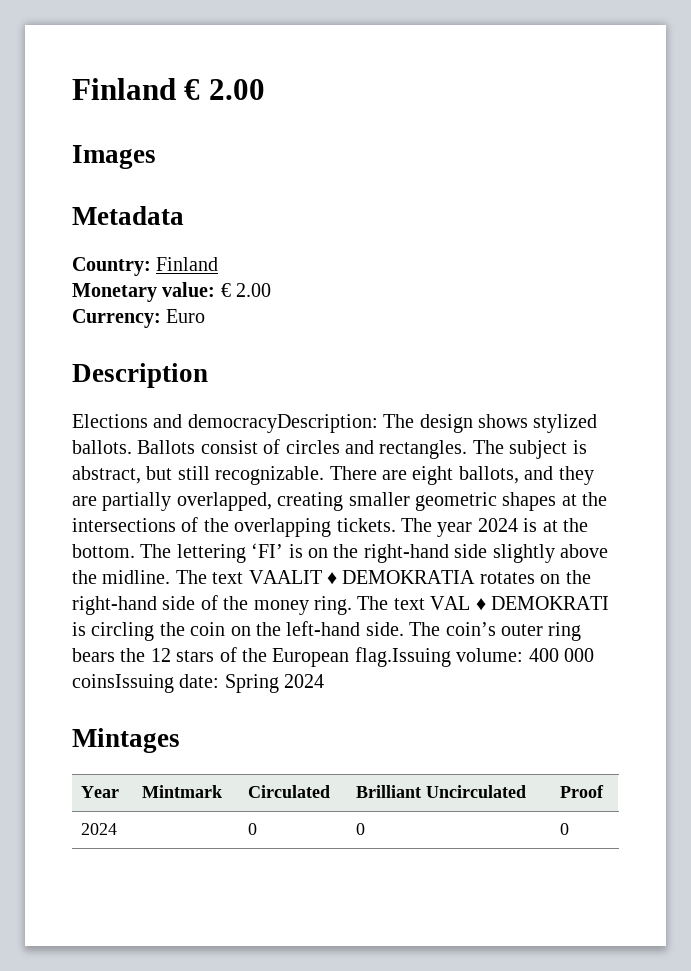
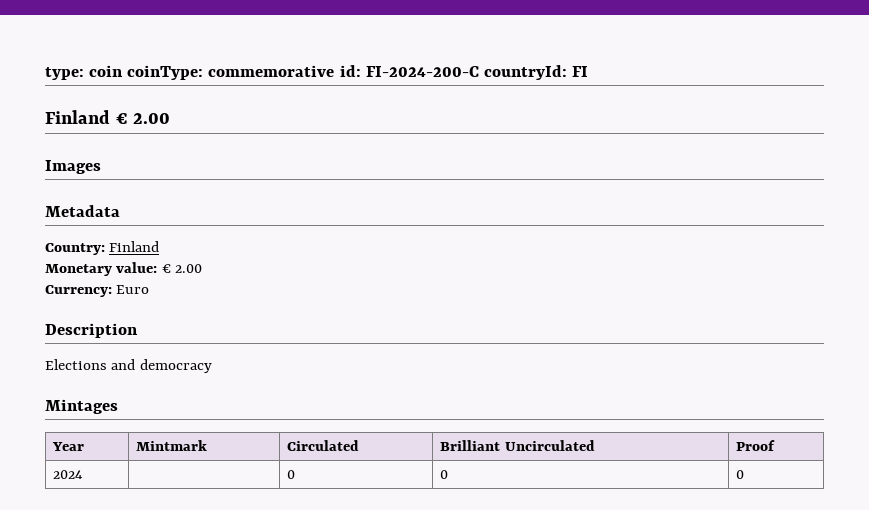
+ type: coin coinType: commemorative id: FI-2024-200-C countryId: FI
- Elections and democracyDescription: The design shows stylized ballots. Ballots consist of circles and rectangles. The subject is abstract, but still recognizable. There are eight ballots, and they are partially overlapped, creating smaller geometric shapes at the intersections of the overlapping tickets. The year 2024 is at the bottom. The lettering ‘FI’ is on the right-hand side slightly above the midline. The text VAALIT ♦ DEMOKRATIA rotates on the right-hand side of the money ring. The text VAL ♦ DEMOKRATI is circling the coin on the left-hand side. The coin’s outer ring bears the 12 stars of the European flag.Issuing volume: 400 000 coinsIssuing date: Spring 2024
+ Elections and democracy

